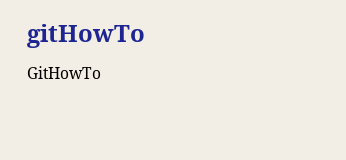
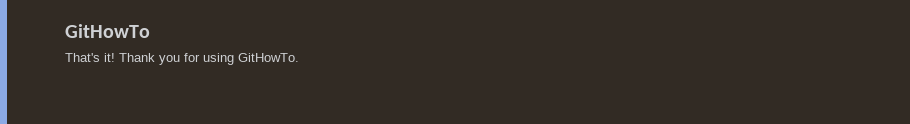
- gitHowTo
  GitHowTo
+ That's it! Thank you for using GitHowTo.

